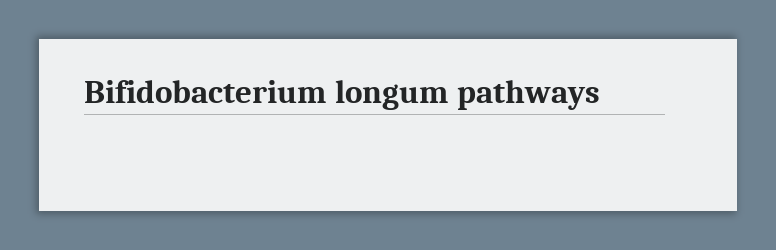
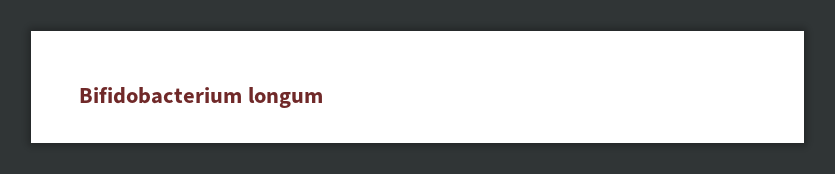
- Bifidobacterium longum pathways
+ Bifidobacterium longum

